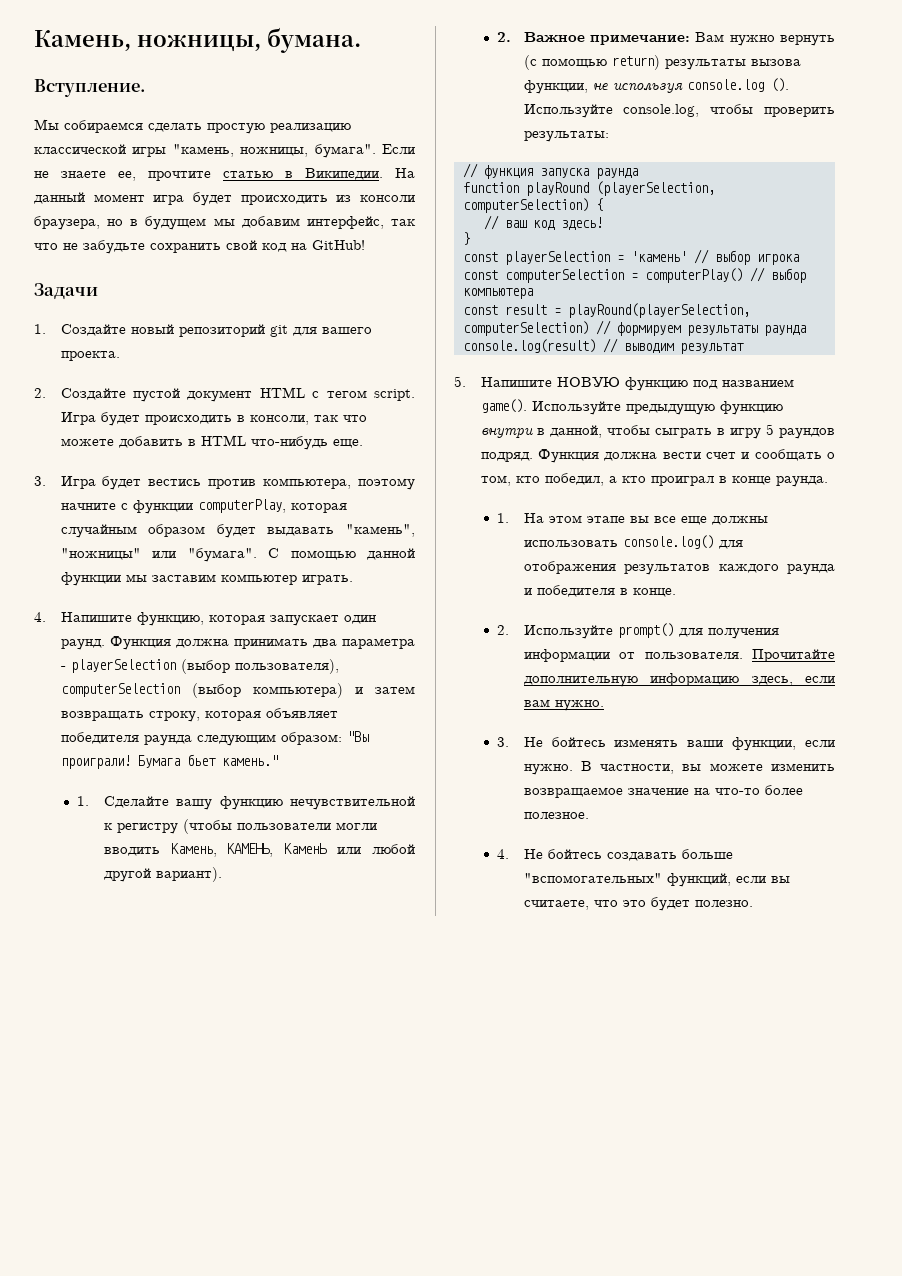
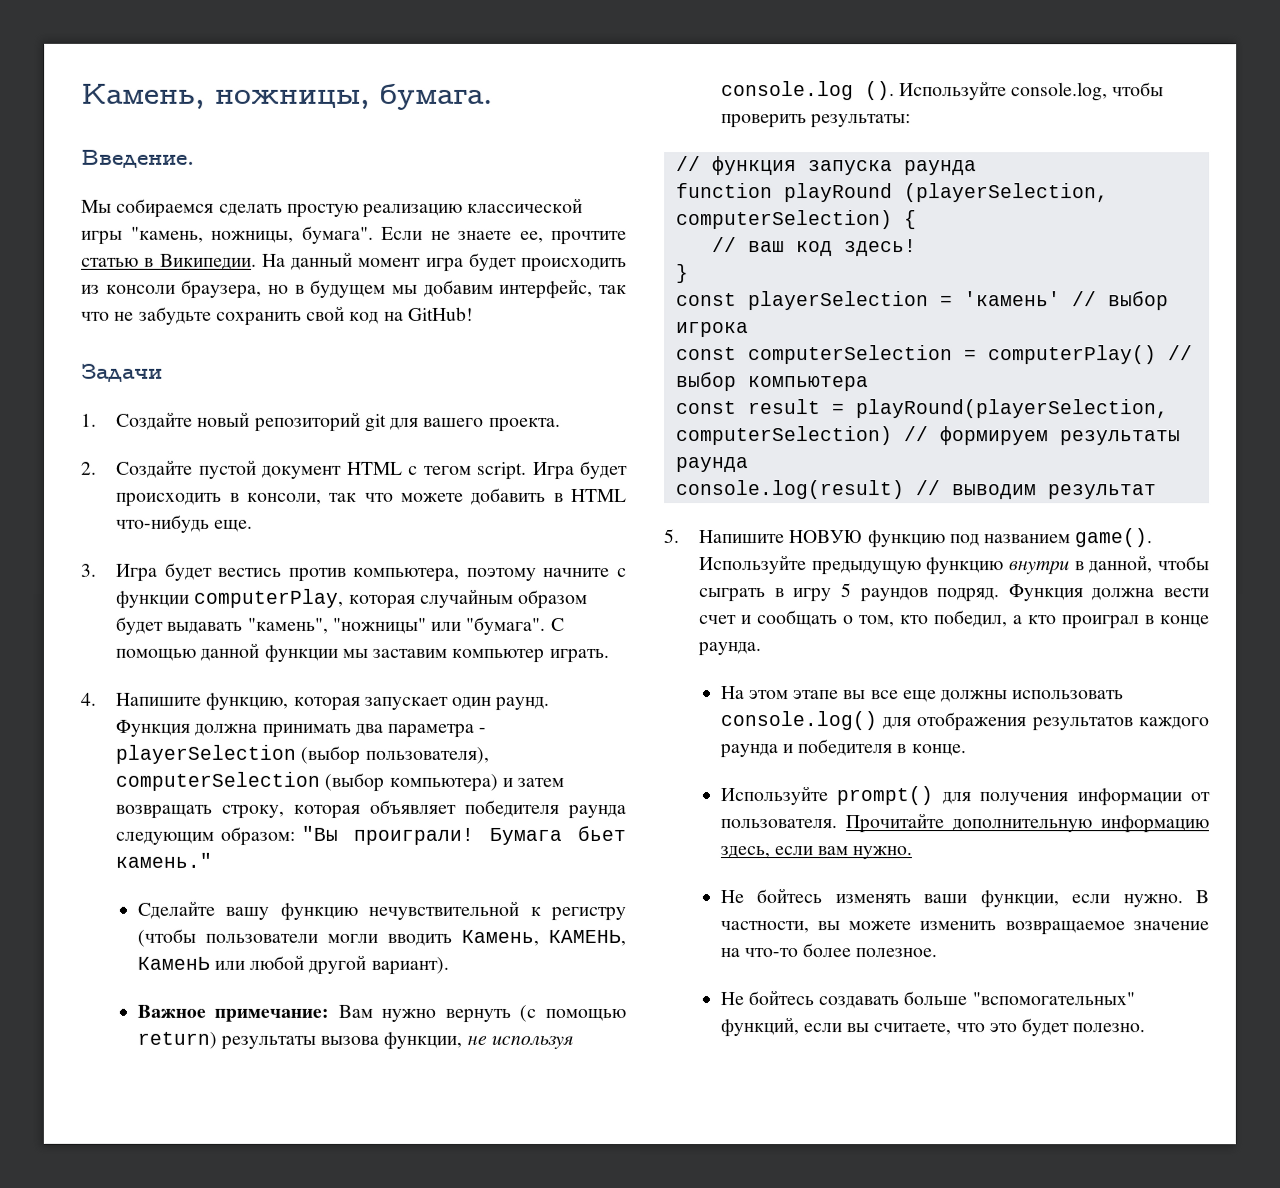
- Камень, ножницы, бумана.
- Вступление.
+ Камень, ножницы, бумага.
+ Введение.
- 1. Сделайте вашу функцию нечувствительной к регистру (чтобы пользователи могли вводить Камень, КАМЕНЬ, КаменЬ или любой другой вариант).
+ Сделайте вашу функцию нечувствительной к регистру (чтобы пользователи могли вводить Камень, КАМЕНЬ, КаменЬ или любой другой вариант).
- 2. Важное примечание: Вам нужно вернуть (с помощью return) результаты вызова функции, не используя console.log ().
+ Важное примечание: Вам нужно вернуть (с помощью return) результаты вызова функции, не используя console.log ().
- 1. На этом этапе вы все еще должны использовать console.log() для отображения результатов каждого раунда и победителя в конце.
+ На этом этапе вы все еще должны использовать console.log() для отображения результатов каждого раунда и победителя в конце.
- 2. Используйте prompt() для получения информации от пользователя.
+ Используйте prompt() для получения информации от пользователя.
- 3. Не бойтесь изменять ваши функции, если нужно.
+ Не бойтесь изменять ваши функции, если нужно.
- 4. Не бойтесь создавать больше "вспомогательных" функций, если вы считаете, что это будет полезно.
+ Не бойтесь создавать больше "вспомогательных" функций, если вы считаете, что это будет полезно.

